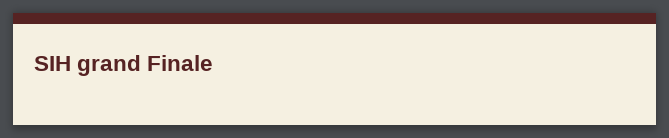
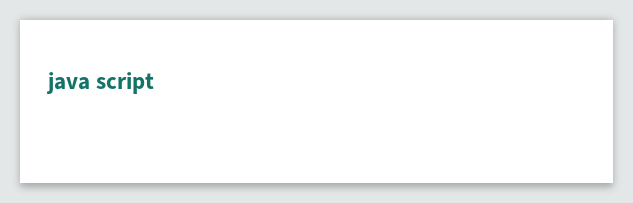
- SIH grand Finale
+ java script

